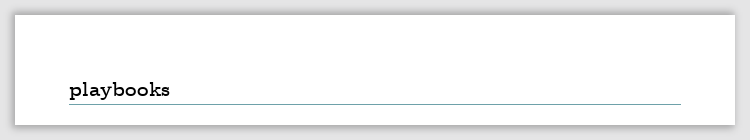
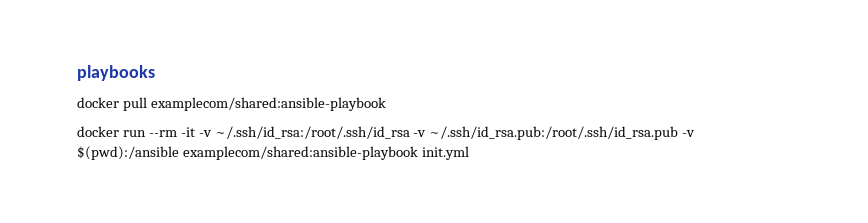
+ docker pull examplecom/shared:ansible-playbook
+ docker run --rm -it -v ~/.ssh/id_rsa:/root/.ssh/id_rsa -v ~/.ssh/id_rsa.pub:/root/.ssh/id_rsa.pub -v $(pwd):/ansible examplecom/shared:ansible-playbook init.yml

